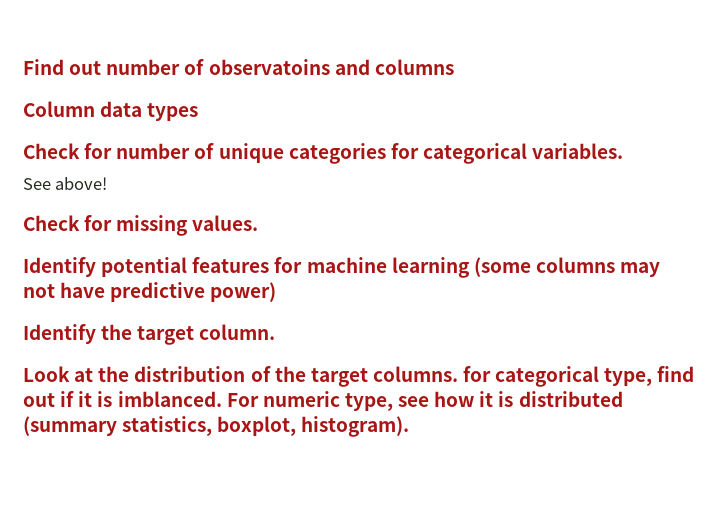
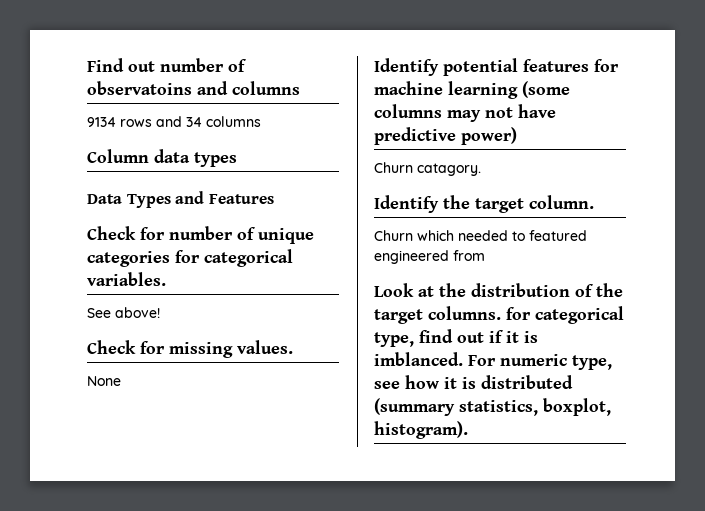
+ 9134 rows and 34 columns
+ Data Types and Features
+ None
+ Churn catagory.
+ Churn which needed to featured engineered from

